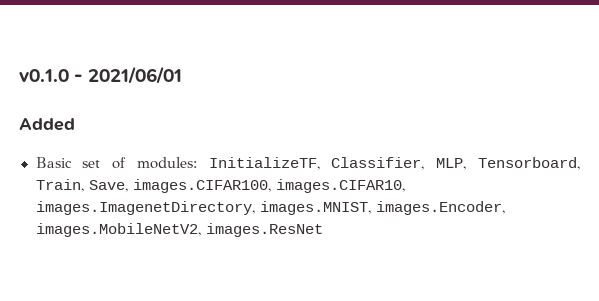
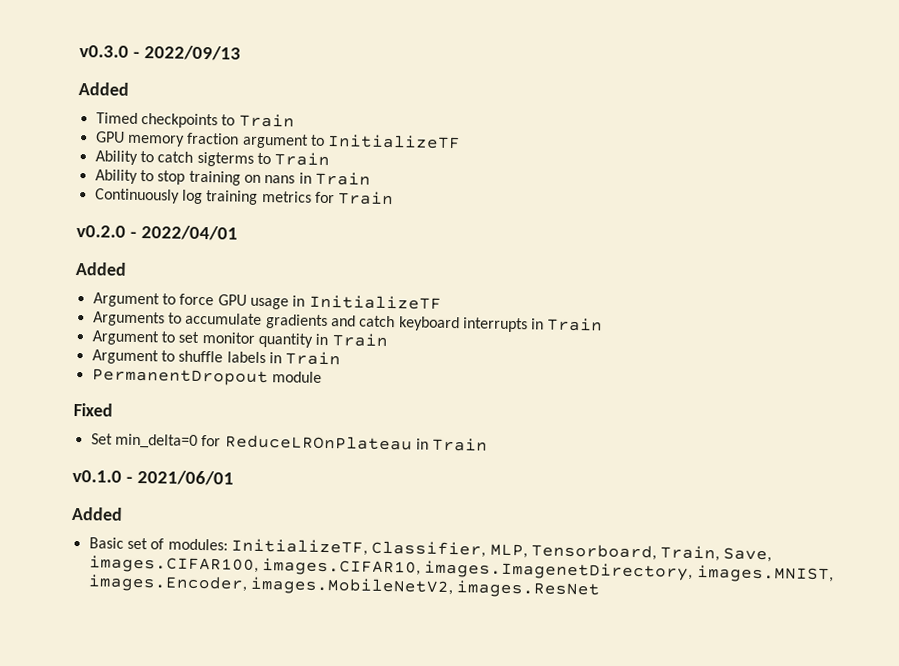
+ v0.3.0 - 2022/09/13
+ Added
+ Timed checkpoints to Train
+ GPU memory fraction argument to InitializeTF
+ Ability to catch sigterms to Train
+ Ability to stop training on nans in Train
+ Continuously log training metrics for Train
+ v0.2.0 - 2022/04/01
+ Added
+ Argument to force GPU usage in InitializeTF
+ Arguments to accumulate gradients and catch keyboard interrupts in Train
+ Argument to set monitor quantity in Train
+ Argument to shuffle labels in Train
+ PermanentDropout module
+ Fixed
+ Set min_delta=0 for ReduceLROnPlateau in Train

